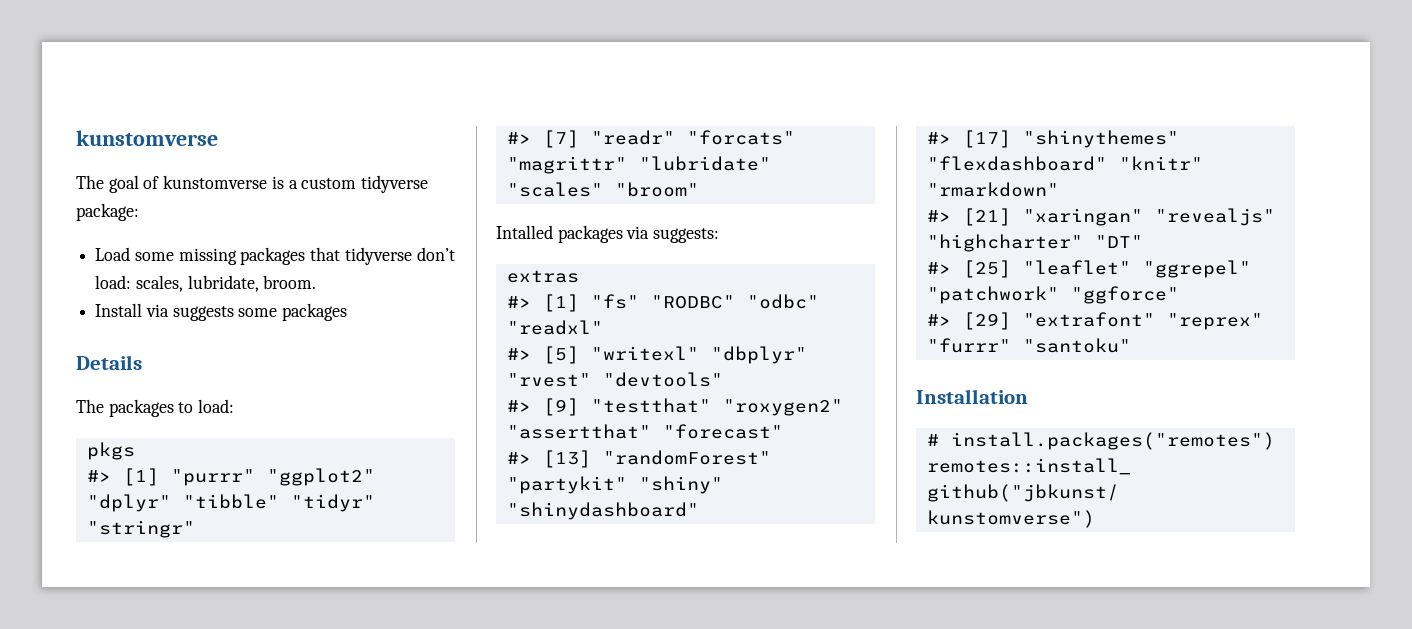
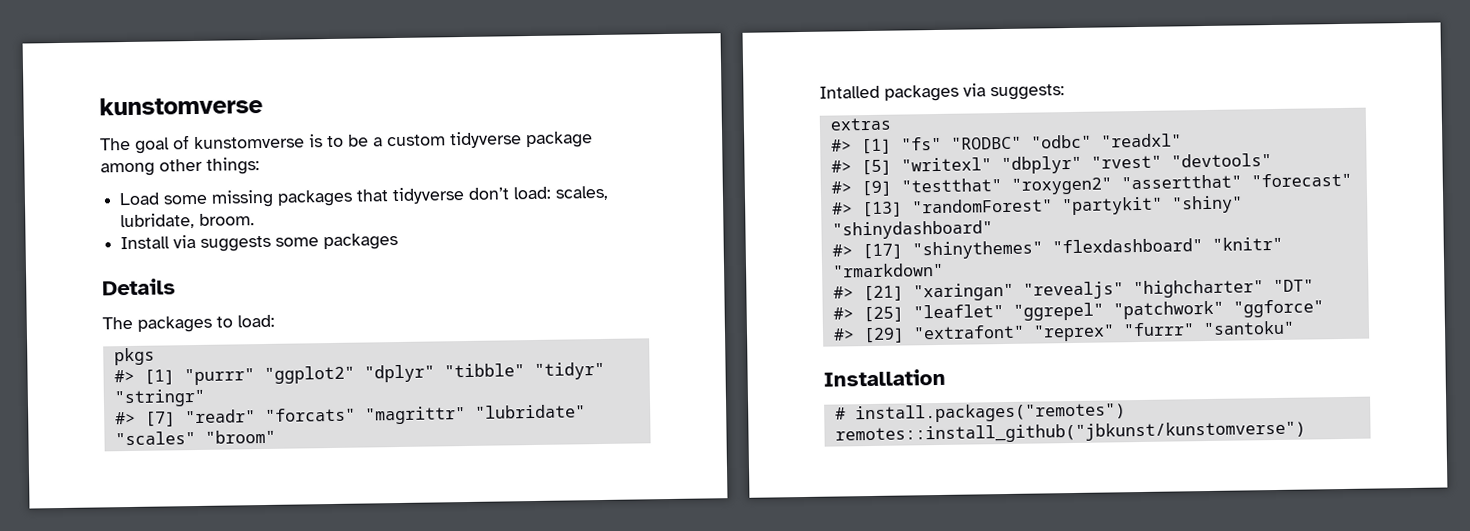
- The goal of kunstomverse is a custom tidyverse package:
+ The goal of kunstomverse is to be a custom tidyverse package among other things:

